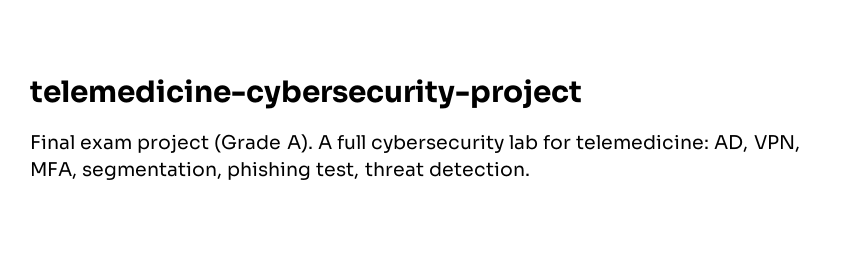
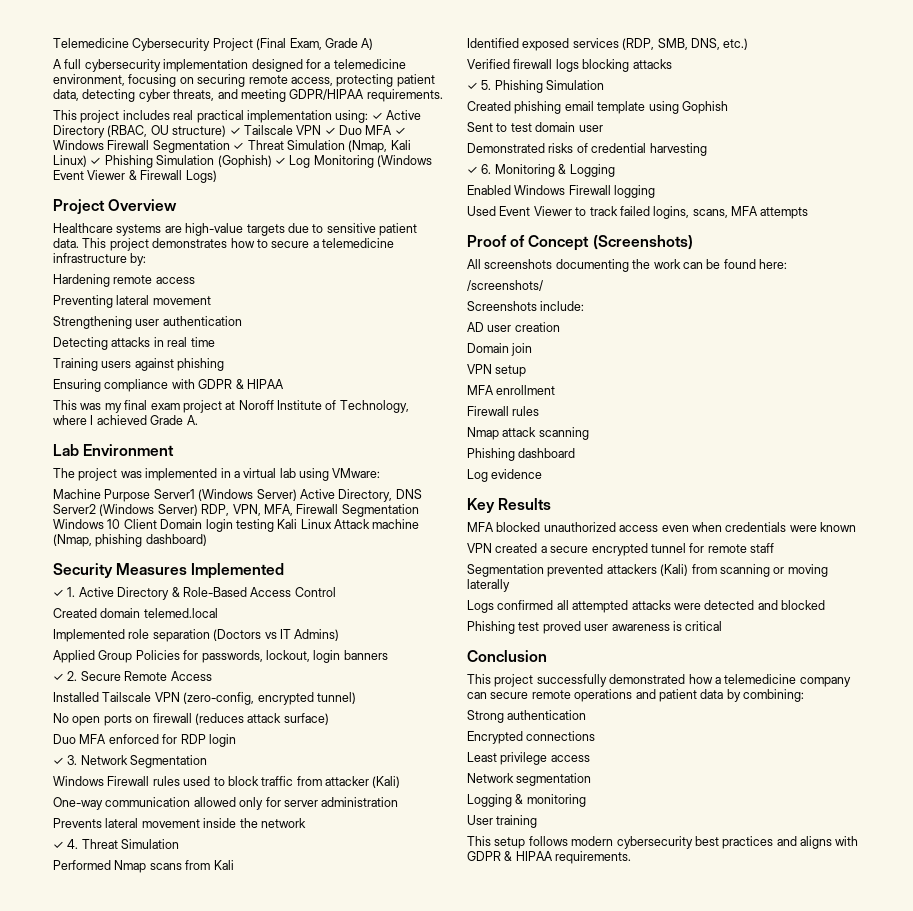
- telemedicine-cybersecurity-project
- Final exam project (Grade A). A full cybersecurity lab for telemedicine: AD, VPN, MFA, segmentation, phishing test, threat detection.
+ Telemedicine Cybersecurity Project (Final Exam, Grade A)
+ A full cybersecurity implementation designed for a telemedicine environment, focusing on securing remote access, protecting patient data, detecting cyber threats, and meeting GDPR/HIPAA requirements.
+ This project includes real practical implementation using: ✓ Active Directory (RBAC, OU structure) ✓ Tailscale VPN ✓ Duo MFA ✓ Windows Firewall Segmentation ✓ Threat Simulation (Nmap, Kali Linux) ✓ Phishing Simulation (Gophish) ✓ Log Monitoring (Windows Event Viewer & Firewall Logs)
+ Project Overview
+ Healthcare systems are high-value targets due to sensitive patient data. This project demonstrates how to secure a telemedicine infrastructure by:
+ Hardening remote access
+ Preventing lateral movement
+ Strengthening user authentication
+ Detecting attacks in real time
+ Training users against phishing
+ Ensuring compliance with GDPR & HIPAA
+ This was my final exam project at Noroff Institute of Technology, where I achieved Grade A.
+ Lab Environment
+ The project was implemented in a virtual lab using VMware:
+ Machine Purpose Server1 (Windows Server) Active Directory, DNS Server2 (Windows Server) RDP, VPN, MFA, Firewall Segmentation Windows 10 Client Domain login testing Kali Linux Attack machine (Nmap, phishing dashboard)
+ Security Measures Implemented
+ ✓ 1. Active Directory & Role-Based Access Control
+ Created domain telemed.local
+ Implemented role separation (Doctors vs IT Admins)
+ Applied Group Policies for passwords, lockout, login banners
+ ✓ 2. Secure Remote Access
+ Installed Tailscale VPN (zero-config, encrypted tunnel)
+ No open ports on firewall (reduces attack surface)
+ Duo MFA enforced for RDP login
+ ✓ 3. Network Segmentation
+ Windows Firewall rules used to block traffic from attacker (Kali)
+ One-way communication allowed only for server administration
+ Prevents lateral movement inside the network
+ ✓ 4. Threat Simulation
+ Performed Nmap scans from Kali
+ Identified exposed services (RDP, SMB, DNS, etc.)
+ Verified firewall logs blocking attacks
+ ✓ 5. Phishing Simulation
+ Created phishing email template using Gophish
+ Sent to test domain user
+ Demonstrated risks of credential harvesting
+ ✓ 6. Monitoring & Logging
+ Enabled Windows Firewall logging
+ Used Event Viewer to track failed logins, scans, MFA attempts
+ Proof of Concept (Screenshots)
+ All screenshots documenting the work can be found here:
+ /screenshots/
+ Screenshots include:
+ AD user creation
+ Domain join
+ VPN setup
+ MFA enrollment
+ Firewall rules
+ Nmap attack scanning
+ Phishing dashboard
+ Log evidence
+ Key Results
+ MFA blocked unauthorized access even when credentials were known
+ VPN created a secure encrypted tunnel for remote staff
+ Segmentation prevented attackers (Kali) from scanning or moving laterally
+ Logs confirmed all attempted attacks were detected and blocked
+ Phishing test proved user awareness is critical
+ Conclusion
+ This project successfully demonstrated how a telemedicine company can secure remote operations and patient data by combining:
+ Strong authentication
+ Encrypted connections
+ Least privilege access
+ Network segmentation
+ Logging & monitoring
+ User training
+ This setup follows modern cybersecurity best practices and aligns with GDPR & HIPAA requirements.

